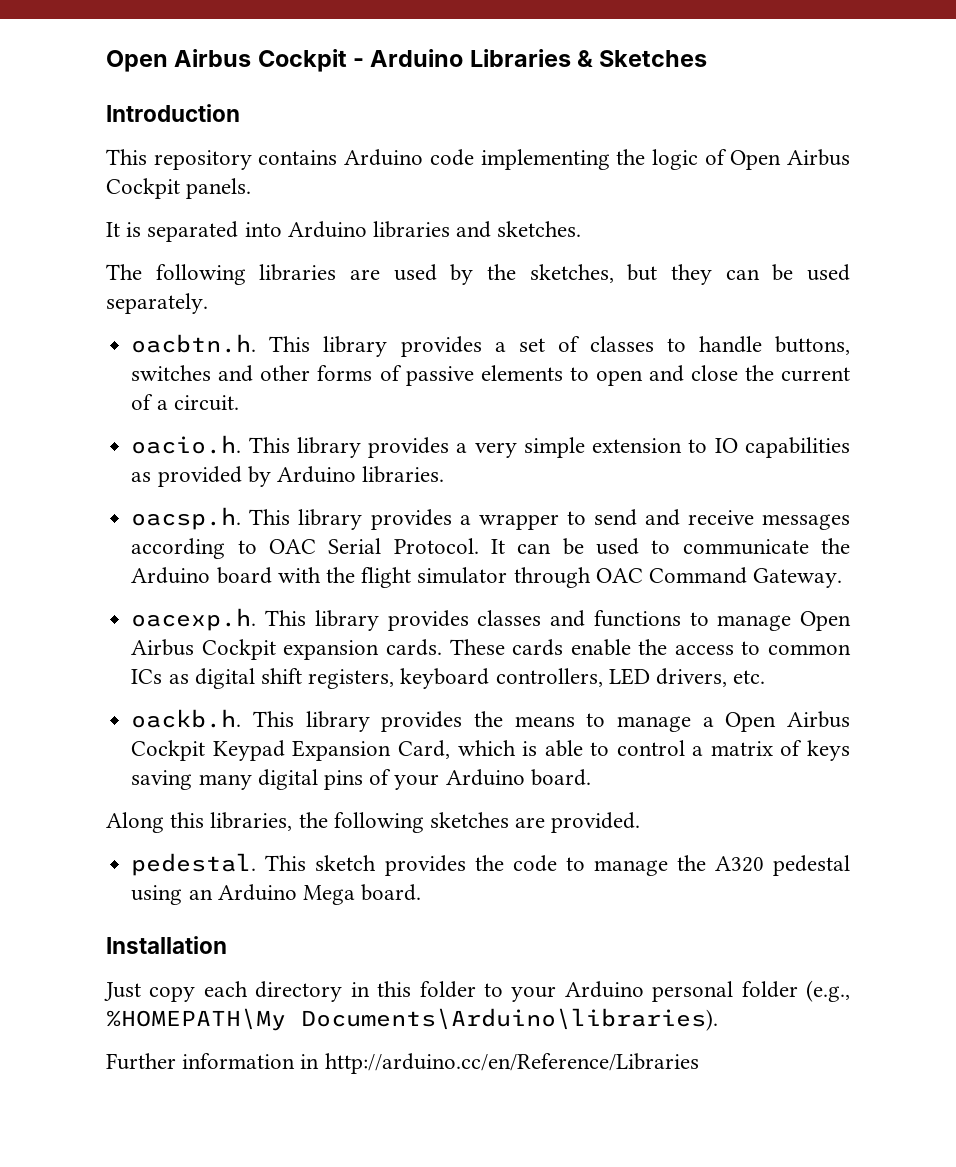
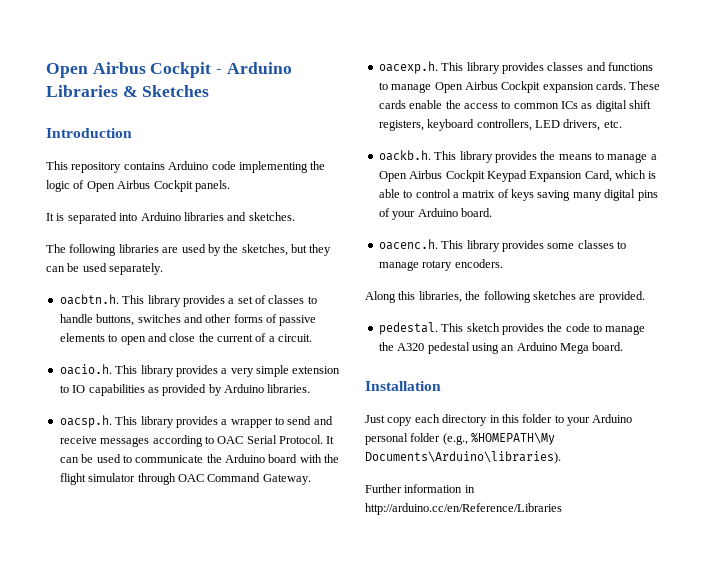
+ oacenc.h. This library provides some classes to manage rotary encoders.

